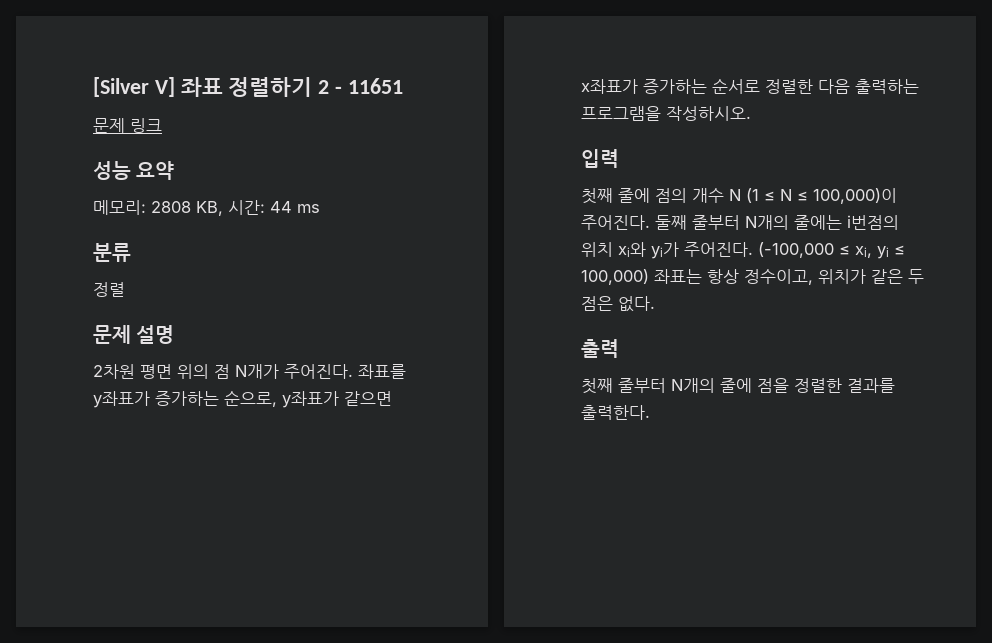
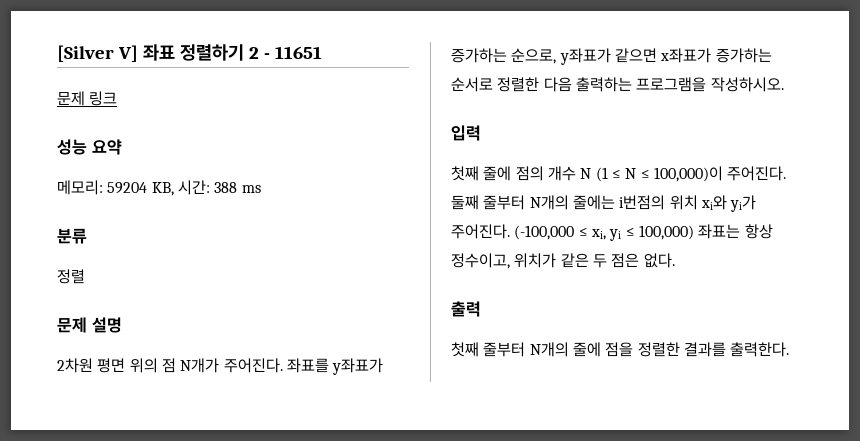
- 메모리: 2808 KB, 시간: 44 ms
+ 메모리: 59204 KB, 시간: 388 ms

